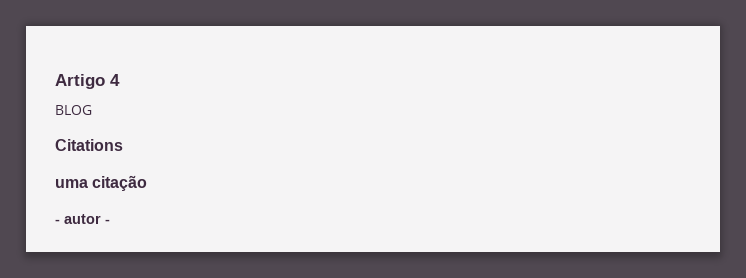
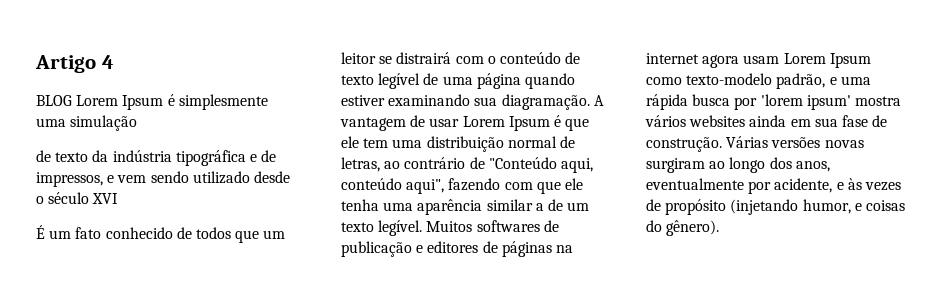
- BLOG
- Citations
- uma citação
- - autor -
+ BLOG Lorem Ipsum é simplesmente uma simulação
+ de texto da indústria tipográfica e de impressos, e vem sendo utilizado desde o século XVI
+ É um fato conhecido de todos que um leitor se distrairá com o conteúdo de texto legível de uma página quando estiver examinando sua diagramação. A vantagem de usar Lorem Ipsum é que ele tem uma distribuição normal de letras, ao contrário de "Conteúdo aqui, conteúdo aqui", fazendo com que ele tenha uma aparência similar a de um texto legível. Muitos softwares de publicação e editores de páginas na internet agora usam Lorem Ipsum como texto-modelo padrão, e uma rápida busca por 'lorem ipsum' mostra vários websites ainda em sua fase de construção. Várias versões novas surgiram ao longo dos anos, eventualmente por acidente, e às vezes de propósito (injetando humor, e coisas do gênero).

